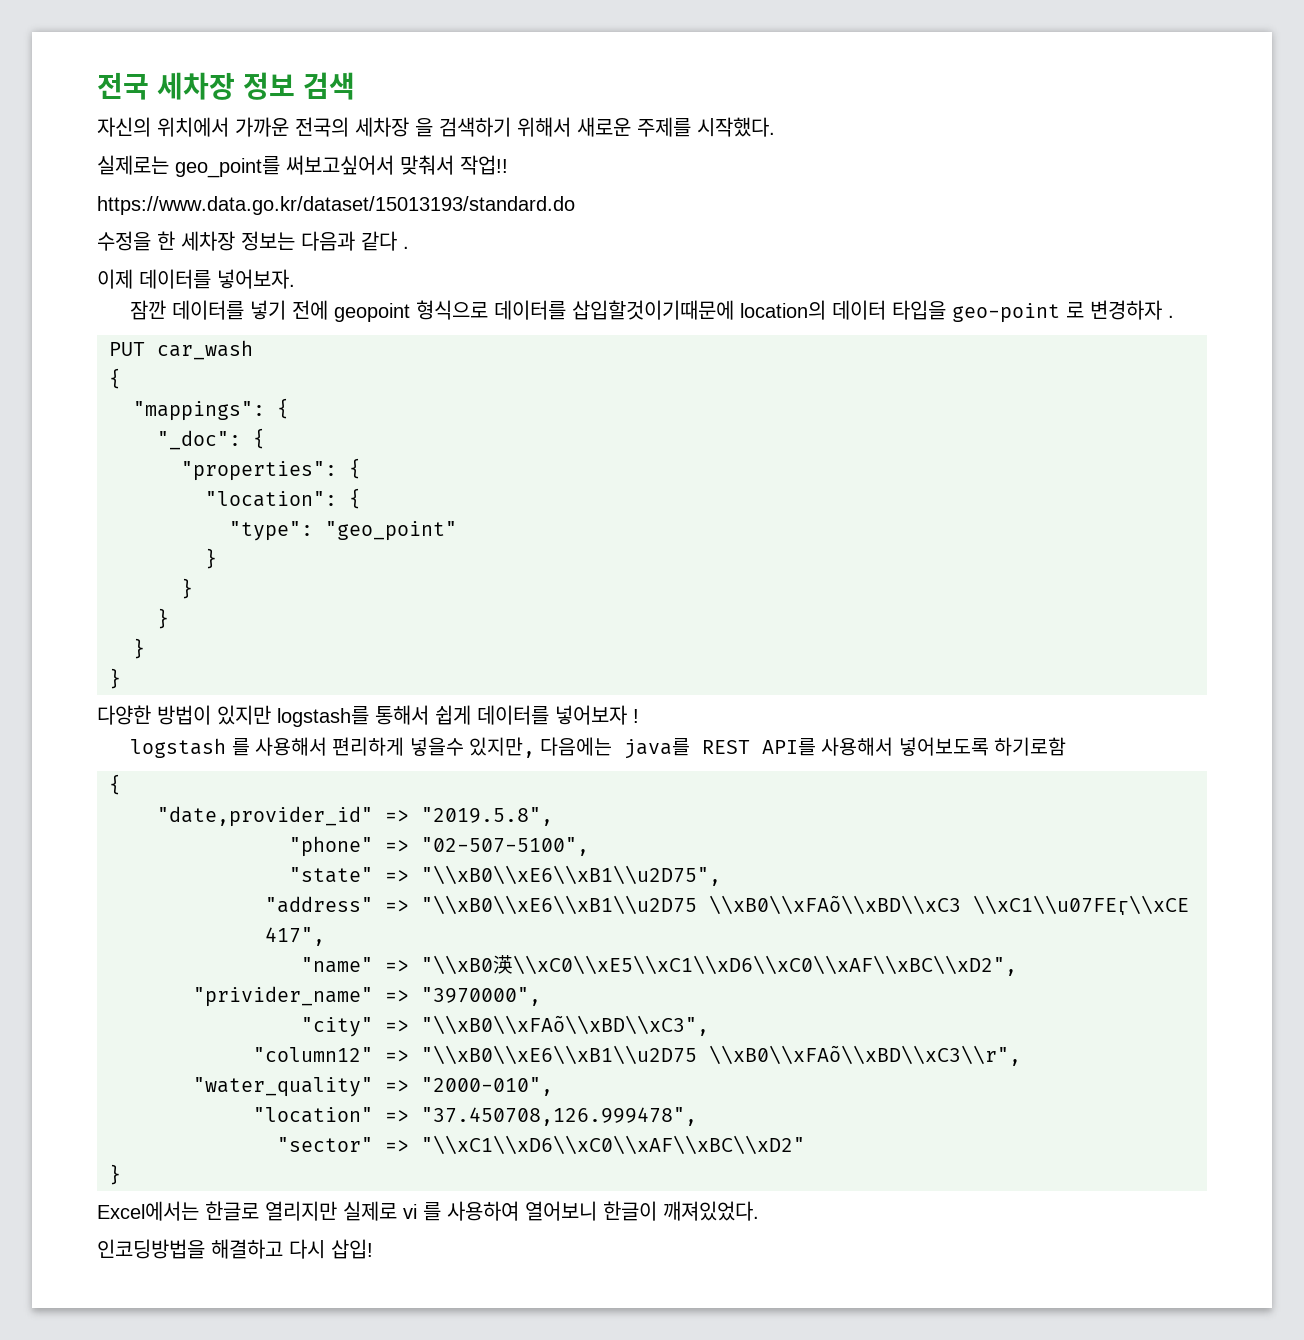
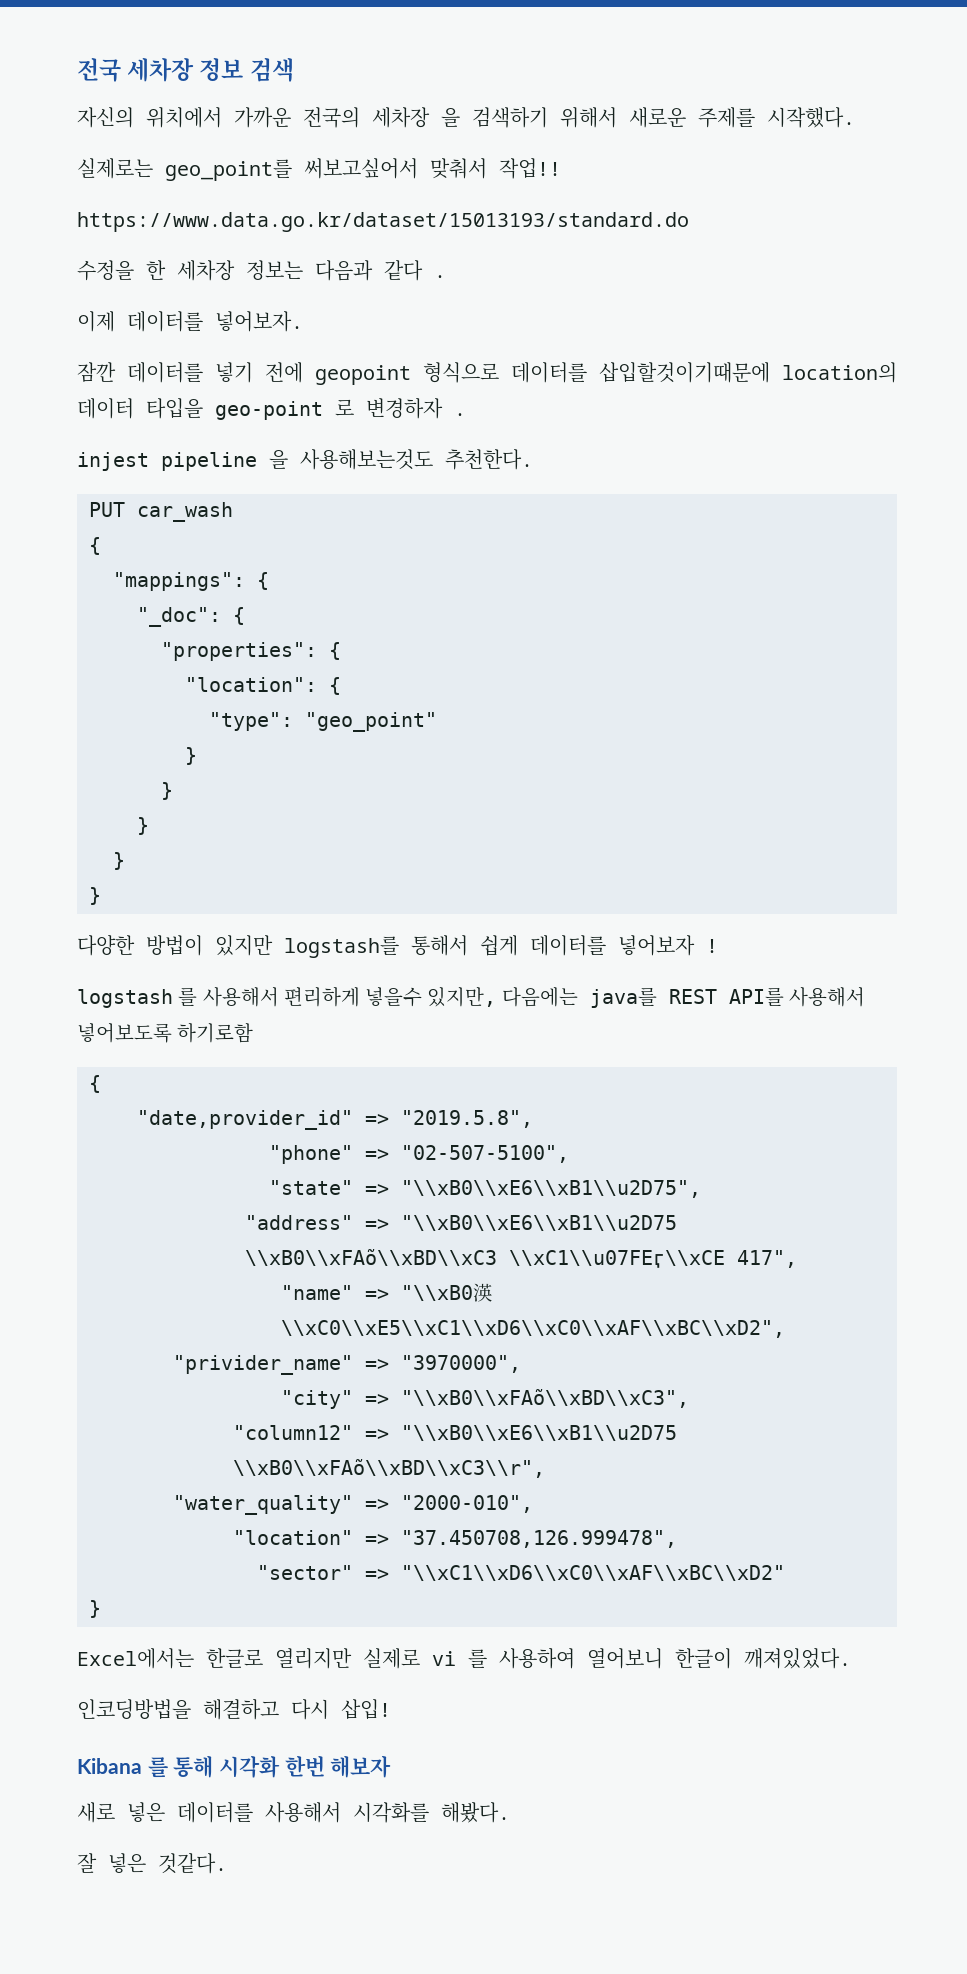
+ injest pipeline 을 사용해보는것도 추천한다.
+ Kibana 를 통해 시각화 한번 해보자
+ 새로 넣은 데이터를 사용해서 시각화를 해봤다.
+ 잘 넣은 것같다.

